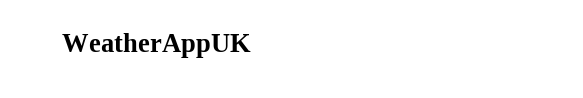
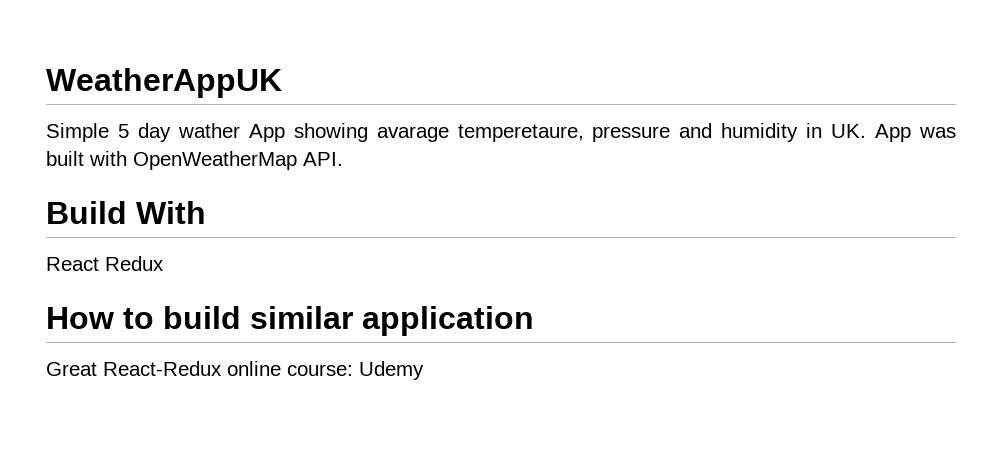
+ Simple 5 day wather App showing avarage temperetaure, pressure and humidity in UK. App was built with OpenWeatherMap API.
+ Build With
+ React Redux
+ How to build similar application
+ Great React-Redux online course: Udemy

